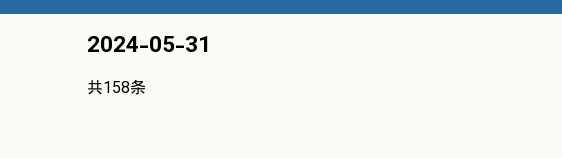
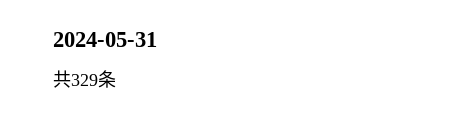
- 共158条
+ 共329条

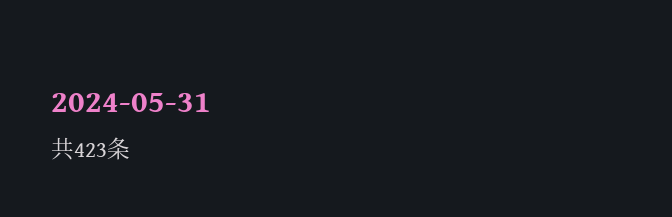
- 共329条
+ 共423条

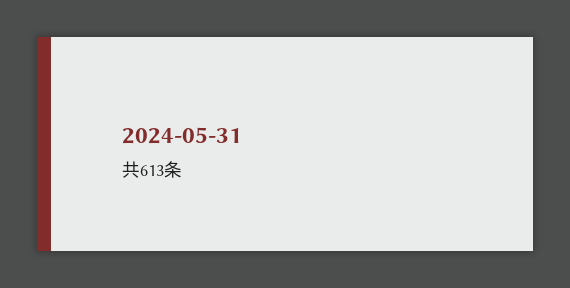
- 共423条
+ 共613条

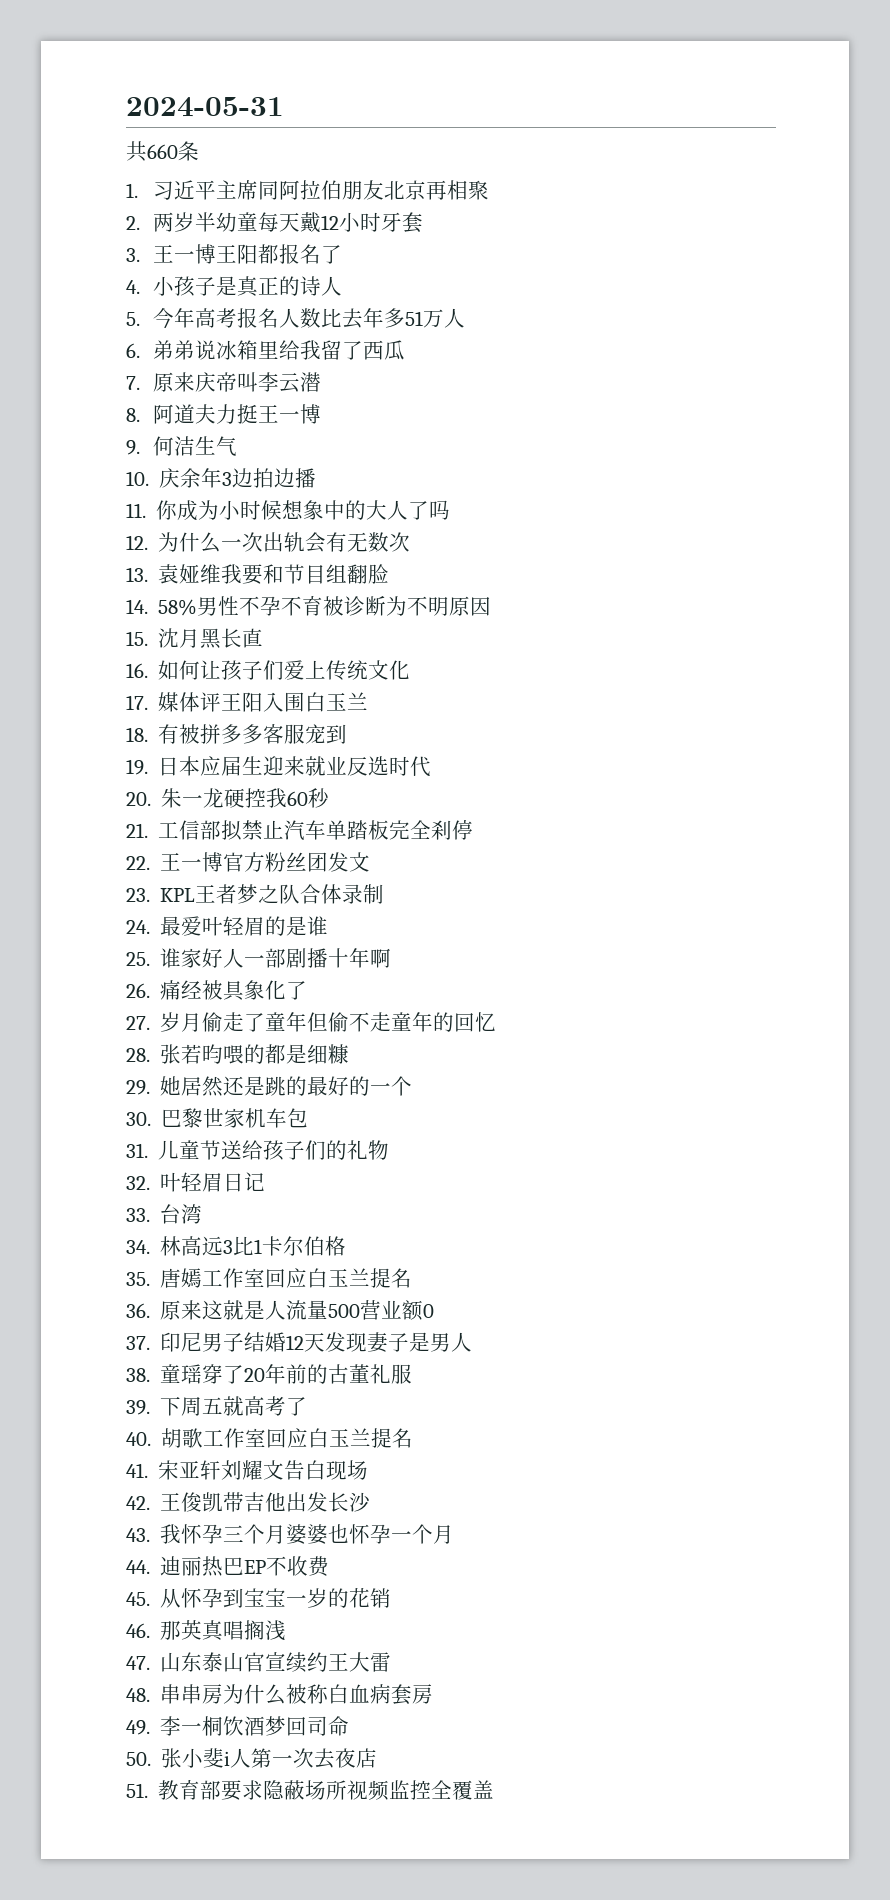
- 共613条
+ 共660条
+ 1.习近平主席同阿拉伯朋友北京再相聚
+ 2.两岁半幼童每天戴12小时牙套
+ 3.王一博王阳都报名了
+ 4.小孩子是真正的诗人
+ 5.今年高考报名人数比去年多51万人
+ 6.弟弟说冰箱里给我留了西瓜
+ 7.原来庆帝叫李云潜
+ 8.阿道夫力挺王一博
+ 9.何洁生气
+ 10.庆余年3边拍边播
+ 11.你成为小时候想象中的大人了吗
+ 12.为什么一次出轨会有无数次
+ 13.袁娅维我要和节目组翻脸
+ 14. 58%男性不孕不育被诊断为不明原因
+ 15.沈月黑长直
+ 16.如何让孩子们爱上传统文化
+ 17.媒体评王阳入围白玉兰
+ 18.有被拼多多客服宠到
+ 19.日本应届生迎来就业反选时代
+ 20.朱一龙硬控我60秒
+ 21.工信部拟禁止汽车单踏板完全刹停
+ 22.王一博官方粉丝团发文
+ 23. KPL王者梦之队合体录制
+ 24.最爱叶轻眉的是谁
+ 25.谁家好人一部剧播十年啊
+ 26.痛经被具象化了
+ 27.岁月偷走了童年但偷不走童年的回忆
+ 28.张若昀喂的都是细糠
+ 29.她居然还是跳的最好的一个
+ 30.巴黎世家机车包
+ 31.儿童节送给孩子们的礼物
+ 32.叶轻眉日记
+ 33.台湾
+ 34.林高远3比1卡尔伯格
+ 35.唐嫣工作室回应白玉兰提名
+ 36.原来这就是人流量500营业额0
+ 37.印尼男子结婚12天发现妻子是男人
+ 38.童瑶穿了20年前的古董礼服
+ 39.下周五就高考了
+ 40.胡歌工作室回应白玉兰提名
+ 41.宋亚轩刘耀文告白现场
+ 42.王俊凯带吉他出发长沙
+ 43.我怀孕三个月婆婆也怀孕一个月
+ 44.迪丽热巴EP不收费
+ 45.从怀孕到宝宝一岁的花销
+ 46.那英真唱搁浅
+ 47.山东泰山官宣续约王大雷
+ 48.串串房为什么被称白血病套房
+ 49.李一桐饮酒梦回司命
+ 50.张小斐i人第一次去夜店
+ 51.教育部要求隐蔽场所视频监控全覆盖

